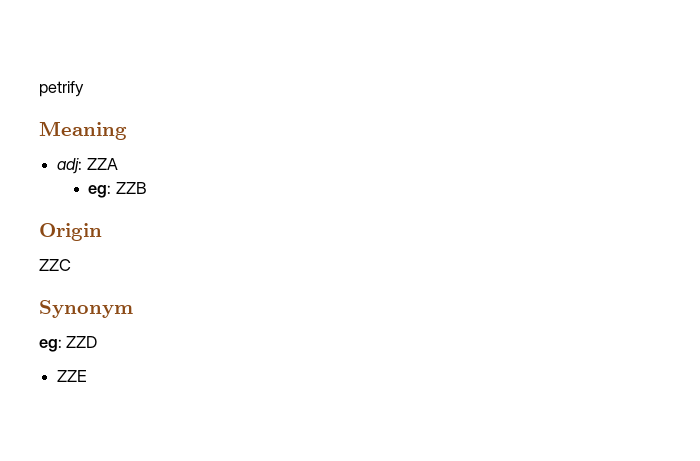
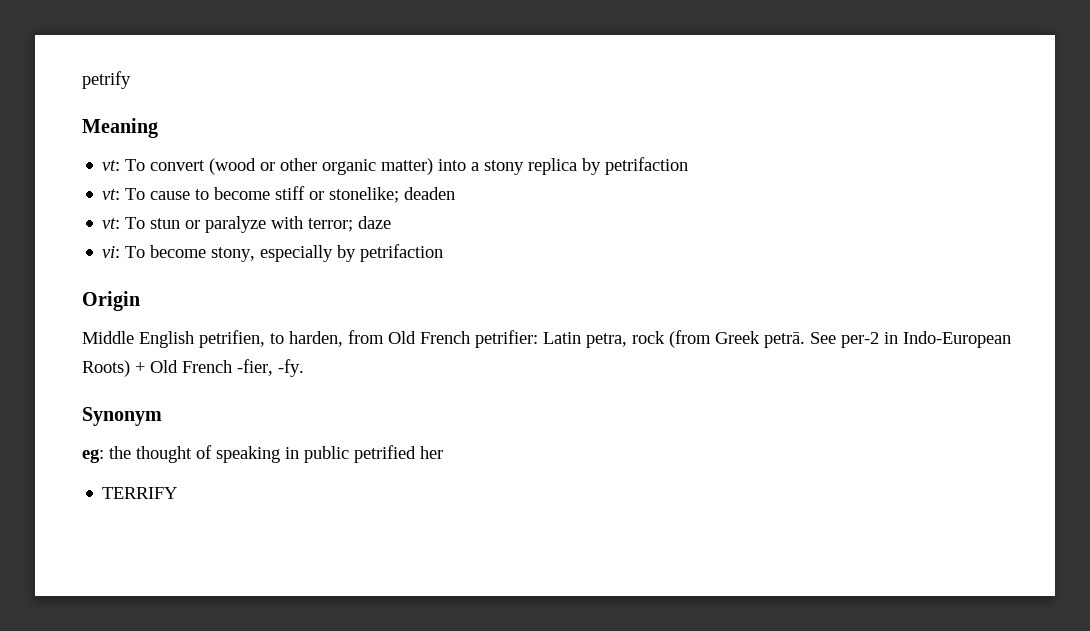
- adj: ZZA
- eg: ZZB
+ vt: To convert (wood or other organic matter) into a stony replica by petrifaction
+ vt: To cause to become stiff or stonelike; deaden
+ vt: To stun or paralyze with terror; daze
+ vi: To become stony, especially by petrifaction
  Origin
- ZZC
+ Middle English petrifien, to harden, from Old French petrifier: Latin petra, rock (from Greek petrā. See per-2 in Indo-European Roots) + Old French -fier, -fy.
  Synonym
- eg: ZZD
- ZZE
+ eg: the thought of speaking in public petrified her
+ TERRIFY

